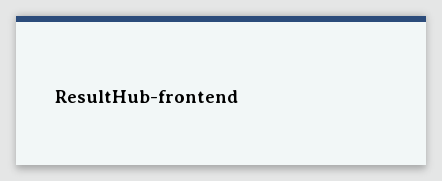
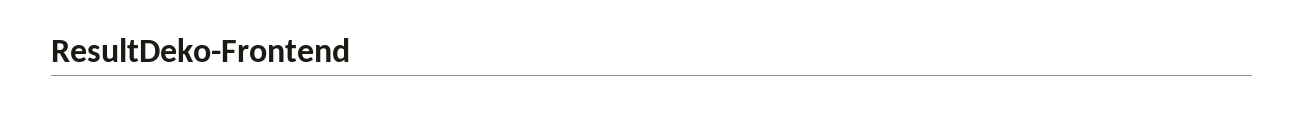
- ResultHub-frontend
+ ResultDeko-Frontend

